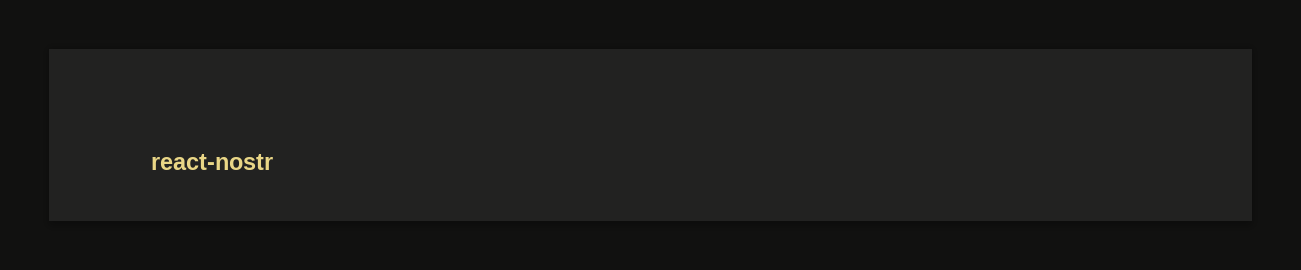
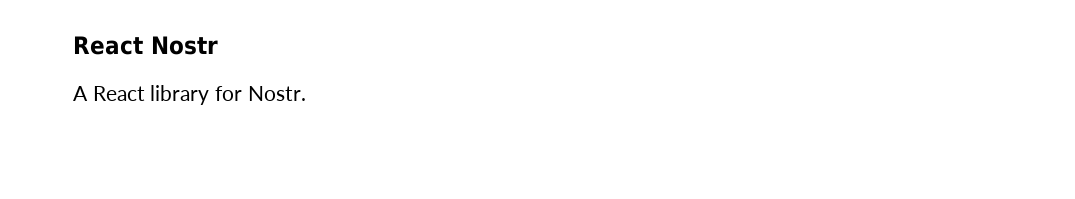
- react-nostr
+ React Nostr
+ A React library for Nostr.

